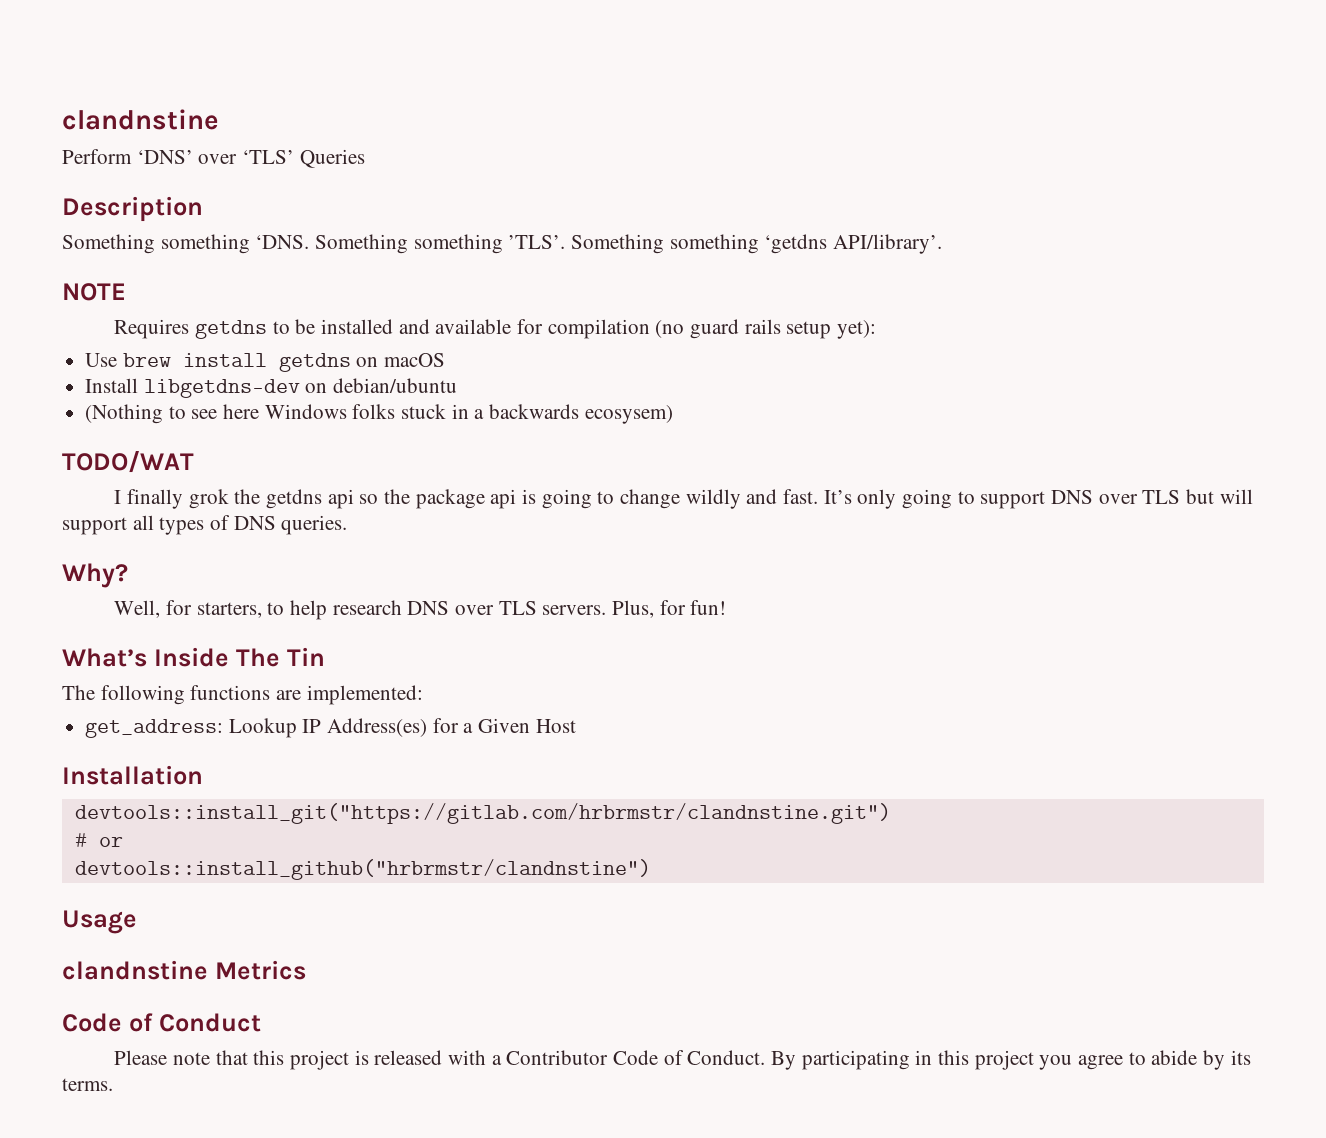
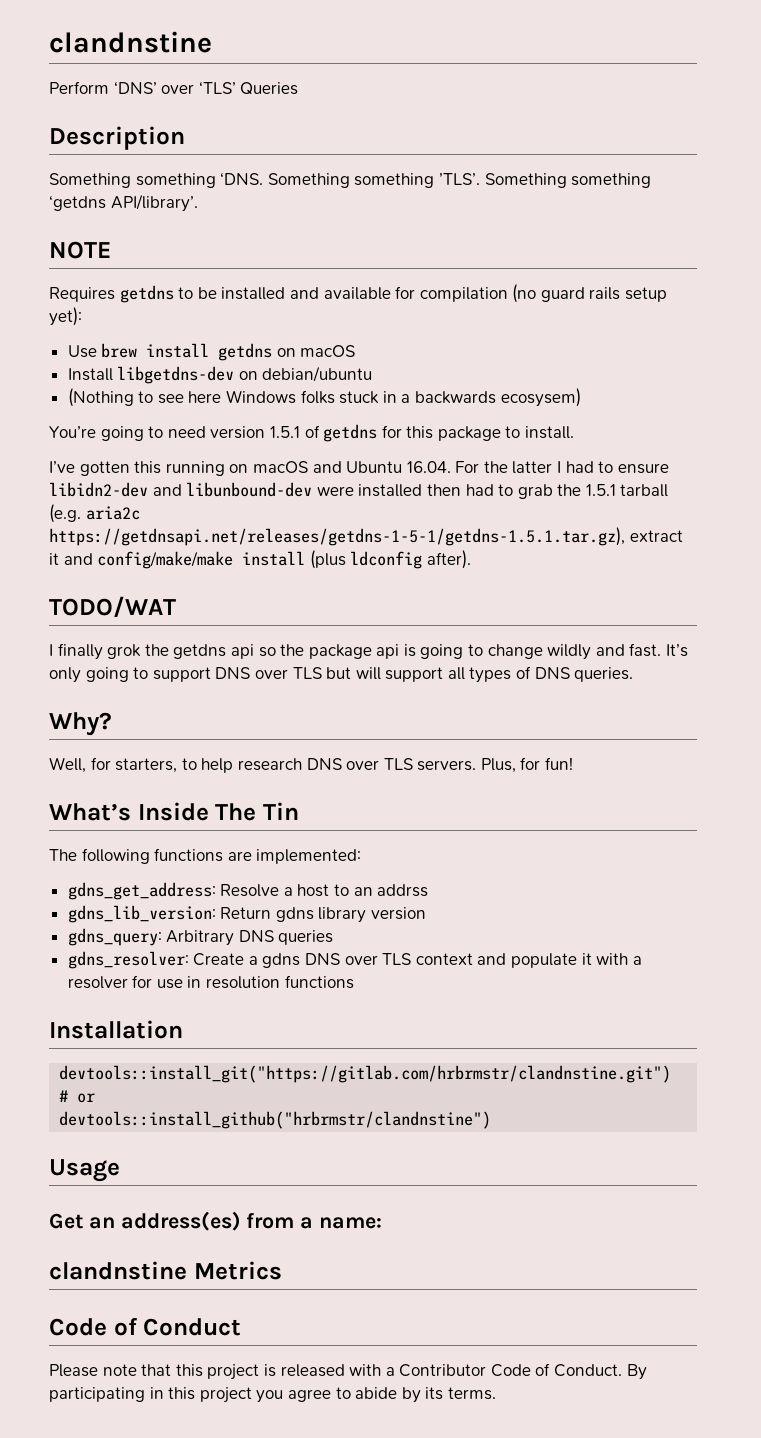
+ You’re going to need version 1.5.1 of getdns for this package to install.
+ I’ve gotten this running on macOS and Ubuntu 16.04. For the latter I had to ensure libidn2-dev and libunbound-dev were installed then had to grab the 1.5.1 tarball (e.g. aria2c https://getdnsapi.net/releases/getdns-1-5-1/getdns-1.5.1.tar.gz), extract it and config/make/make install (plus ldconfig after).
- get_address: Lookup IP Address(es) for a Given Host
+ gdns_get_address: Resolve a host to an addrss
+ gdns_lib_version: Return gdns library version
+ gdns_query: Arbitrary DNS queries
+ gdns_resolver: Create a gdns DNS over TLS context and populate it with a resolver for use in resolution functions
+ Get an address(es) from a name:

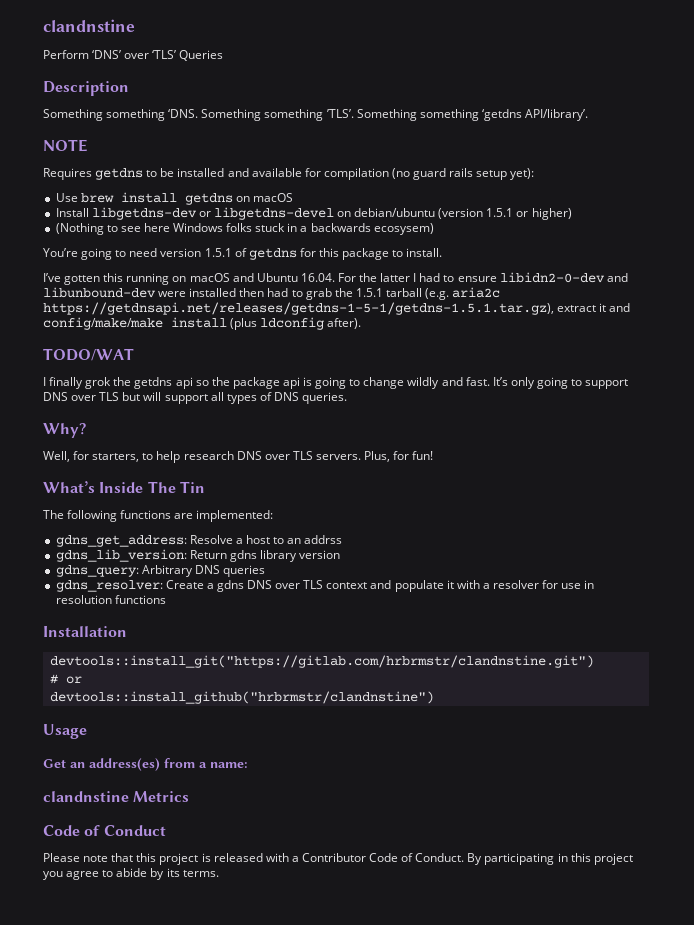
- Install libgetdns-dev on debian/ubuntu
+ Install libgetdns-dev or libgetdns-devel on debian/ubuntu (version 1.5.1 or higher)
- I’ve gotten this running on macOS and Ubuntu 16.04. For the latter I had to ensure libidn2-dev and libunbound-dev were installed then had to grab the 1.5.1 tarball (e.g. aria2c https://getdnsapi.net/releases/getdns-1-5-1/getdns-1.5.1.tar.gz), extract it and config/make/make install (plus ldconfig after).
+ I’ve gotten this running on macOS and Ubuntu 16.04. For the latter I had to ensure libidn2-0-dev and libunbound-dev were installed then had to grab the 1.5.1 tarball (e.g. aria2c https://getdnsapi.net/releases/getdns-1-5-1/getdns-1.5.1.tar.gz), extract it and config/make/make install (plus ldconfig after).

